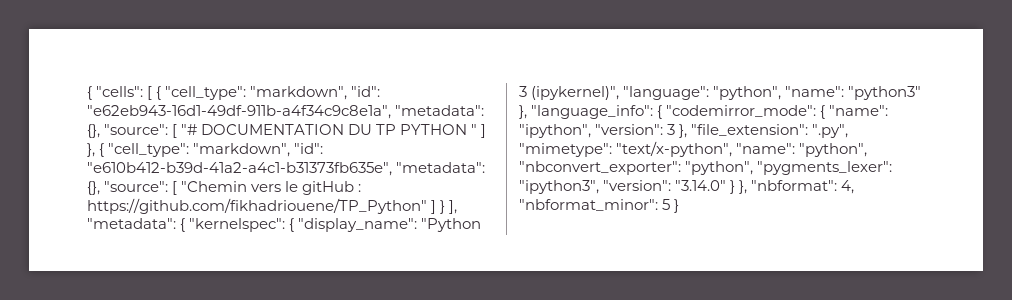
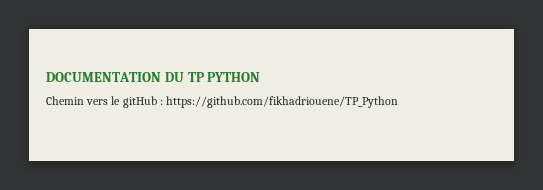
- { "cells": [ { "cell_type": "markdown", "id": "e62eb943-16d1-49df-911b-a4f34c9c8e1a", "metadata": {}, "source": [ "# DOCUMENTATION DU TP PYTHON " ] }, { "cell_type": "markdown", "id": "e610b412-b39d-41a2-a4c1-b31373fb635e", "metadata": {}, "source": [ "Chemin vers le gitHub : https://github.com/fikhadriouene/TP_Python" ] } ], "metadata": { "kernelspec": { "display_name": "Python 3 (ipykernel)", "language": "python", "name": "python3" }, "language_info": { "codemirror_mode": { "name": "ipython", "version": 3 }, "file_extension": ".py", "mimetype": "text/x-python", "name": "python", "nbconvert_exporter": "python", "pygments_lexer": "ipython3", "version": "3.14.0" } }, "nbformat": 4, "nbformat_minor": 5 }
+ DOCUMENTATION DU TP PYTHON
+ Chemin vers le gitHub : https://github.com/fikhadriouene/TP_Python

